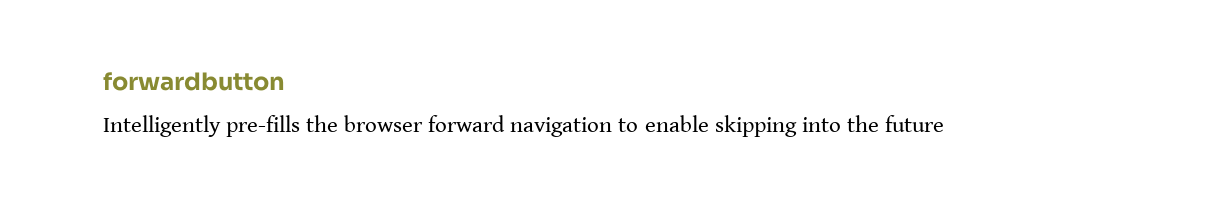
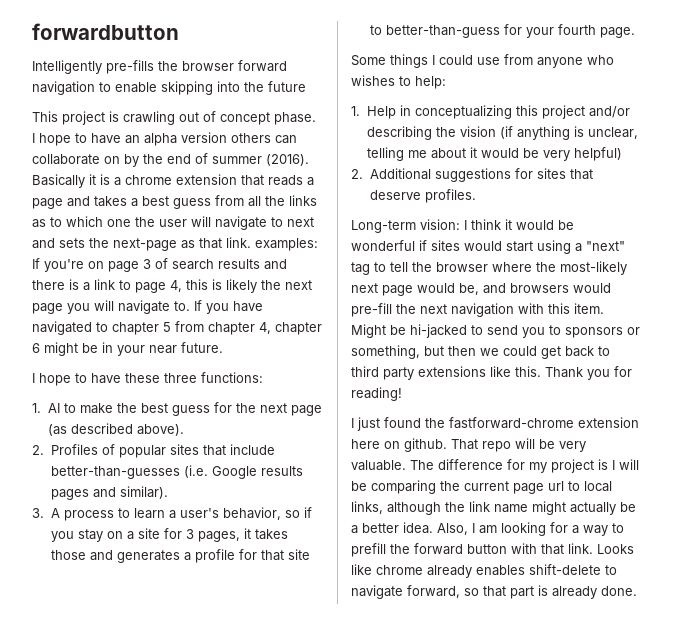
+ This project is crawling out of concept phase. I hope to have an alpha version others can collaborate on by the end of summer (2016). Basically it is a chrome extension that reads a page and takes a best guess from all the links as to which one the user will navigate to next and sets the next-page as that link. examples: If you're on page 3 of search results and there is a link to page 4, this is likely the next page you will navigate to. If you have navigated to chapter 5 from chapter 4, chapter 6 might be in your near future.
+ I hope to have these three functions:
+ 1. AI to make the best guess for the next page (as described above).
+ 2. Profiles of popular sites that include better-than-guesses (i.e. Google results pages and similar).
+ 3. A process to learn a user's behavior, so if you stay on a site for 3 pages, it takes those and generates a profile for that site to better-than-guess for your fourth page.
+ Some things I could use from anyone who wishes to help:
+ 1. Help in conceptualizing this project and/or describing the vision (if anything is unclear, telling me about it would be very helpful)
+ 2. Additional suggestions for sites that deserve profiles.
+ Long-term vision: I think it would be wonderful if sites would start using a "next" tag to tell the browser where the most-likely next page would be, and browsers would pre-fill the next navigation with this item. Might be hi-jacked to send you to sponsors or something, but then we could get back to third party extensions like this. Thank you for reading!
+ I just found the fastforward-chrome extension here on github. That repo will be very valuable. The difference for my project is I will be comparing the current page url to local links, although the link name might actually be a better idea. Also, I am looking for a way to prefill the forward button with that link. Looks like chrome already enables shift-delete to navigate forward, so that part is already done.

